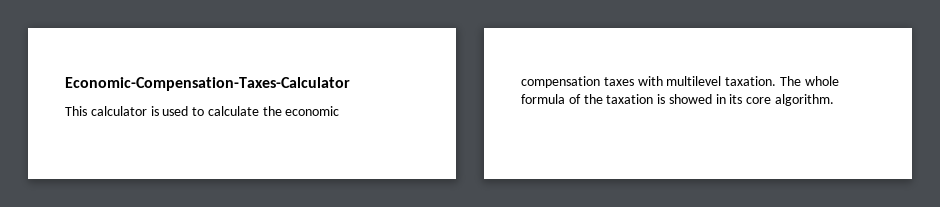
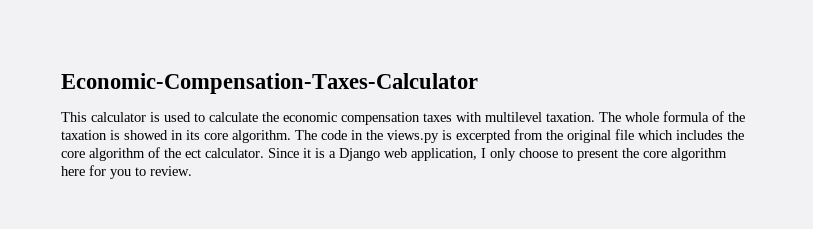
+ The code in the views.py is excerpted from the original file which includes the core algorithm of the ect calculator. Since it is a Django web application, I only choose to present the core algorithm here for you to review.

